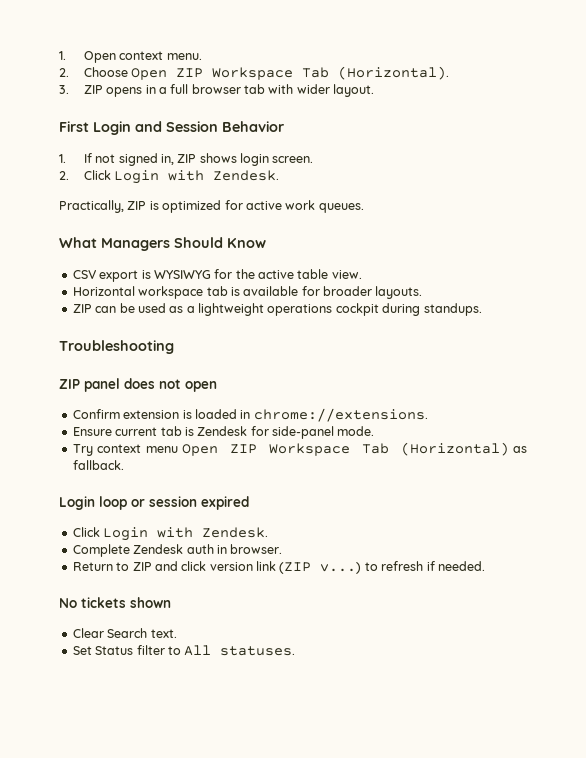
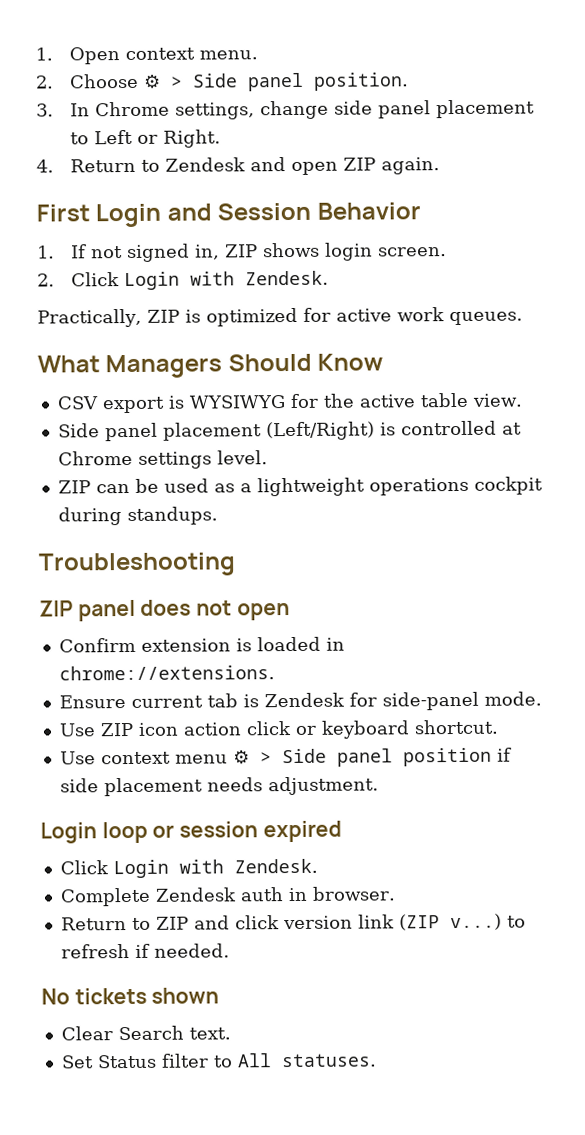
- 2. Choose Open ZIP Workspace Tab (Horizontal).
- 3. ZIP opens in a full browser tab with wider layout.
+ 2. Choose ⚙ > Side panel position.
+ 3. In Chrome settings, change side panel placement to Left or Right.
+ 4. Return to Zendesk and open ZIP again.
- Horizontal workspace tab is available for broader layouts.
+ Side panel placement (Left/Right) is controlled at Chrome settings level.
- Try context menu Open ZIP Workspace Tab (Horizontal) as fallback.
+ Use ZIP icon action click or keyboard shortcut.
+ Use context menu ⚙ > Side panel position if side placement needs adjustment.

